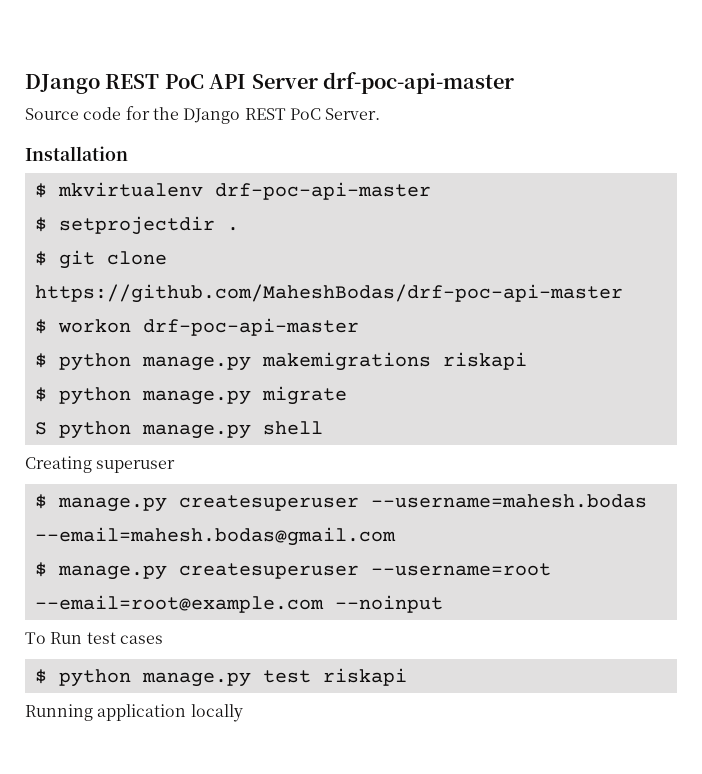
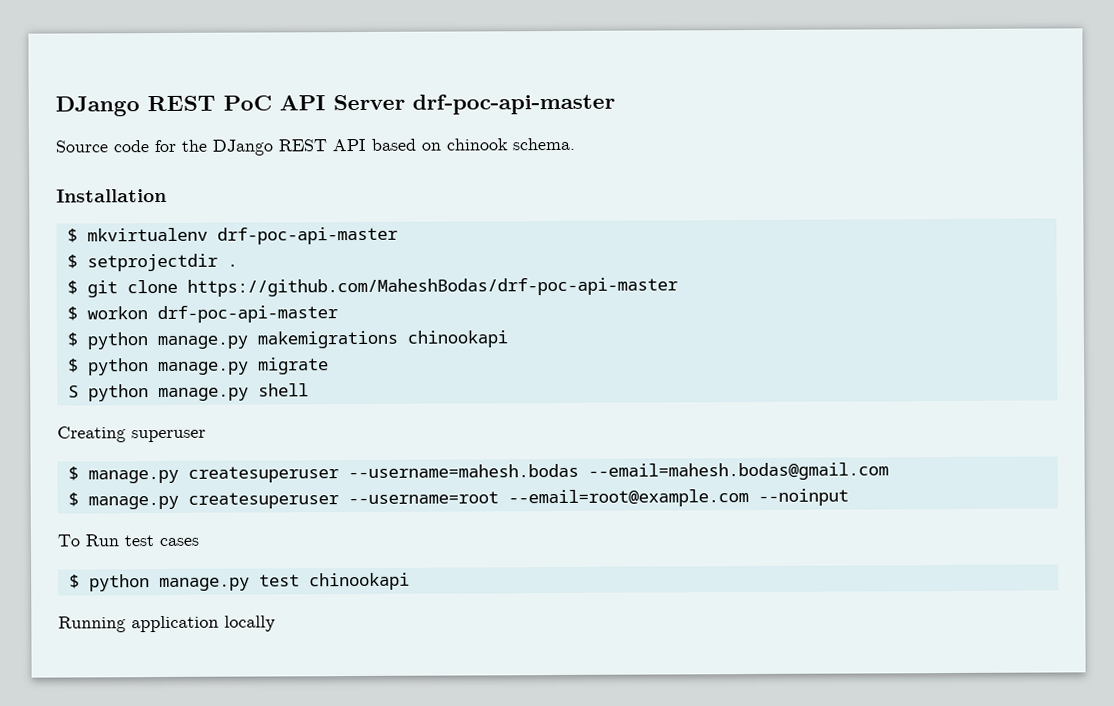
- Source code for the DJango REST PoC Server.
+ Source code for the DJango REST API based on chinook schema.
- $ python manage.py makemigrations riskapi
+ $ python manage.py makemigrations chinookapi
- $ python manage.py test riskapi
+ $ python manage.py test chinookapi

